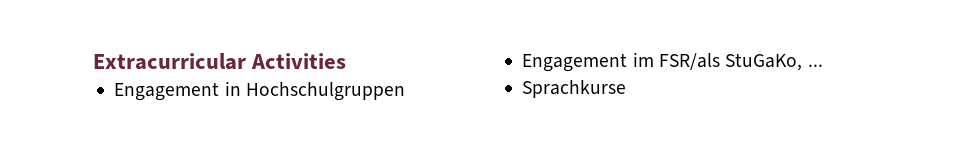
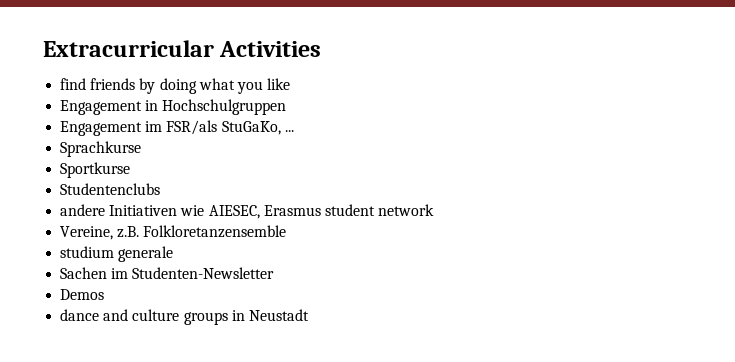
+ find friends by doing what you like
+ Sportkurse
+ Studentenclubs
+ andere Initiativen wie AIESEC, Erasmus student network
+ Vereine, z.B. Folkloretanzensemble
+ studium generale
+ Sachen im Studenten-Newsletter
+ Demos
+ dance and culture groups in Neustadt

